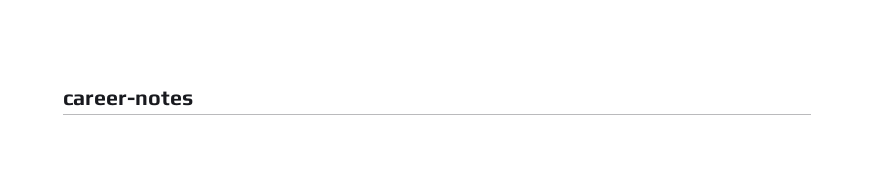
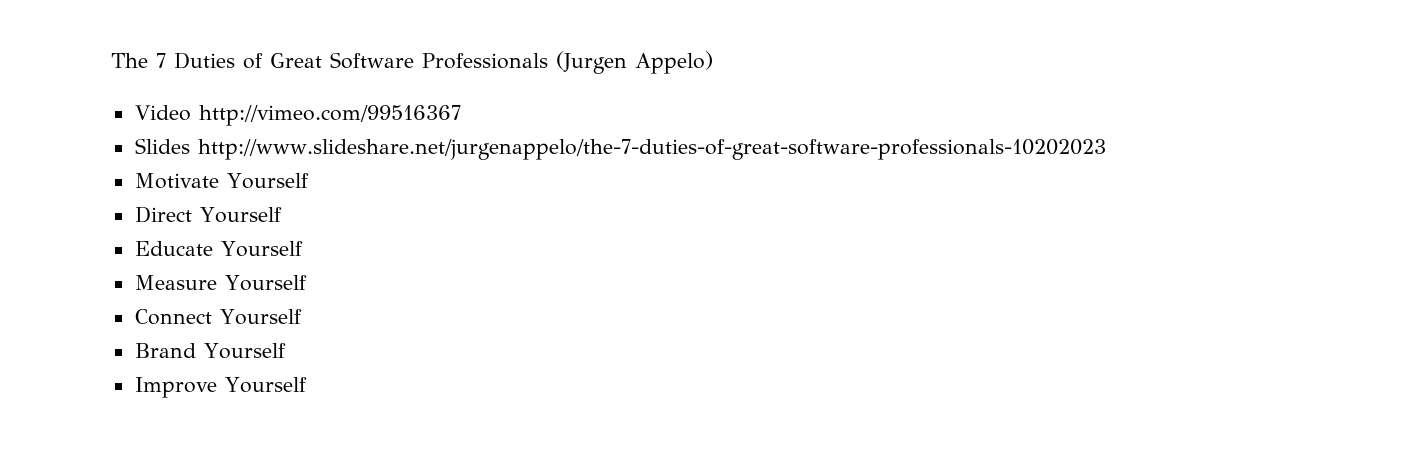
- career-notes
+ The 7 Duties of Great Software Professionals (Jurgen Appelo)
+ Video http://vimeo.com/99516367
+ Slides http://www.slideshare.net/jurgenappelo/the-7-duties-of-great-software-professionals-10202023
+ Motivate Yourself
+ Direct Yourself
+ Educate Yourself
+ Measure Yourself
+ Connect Yourself
+ Brand Yourself
+ Improve Yourself

